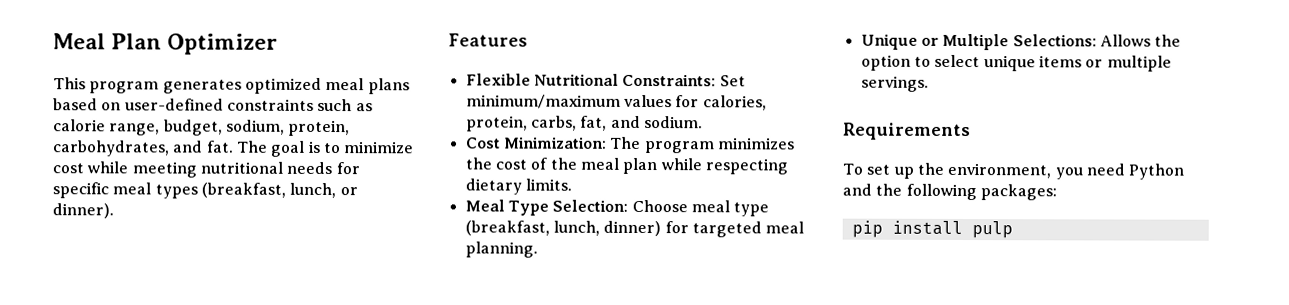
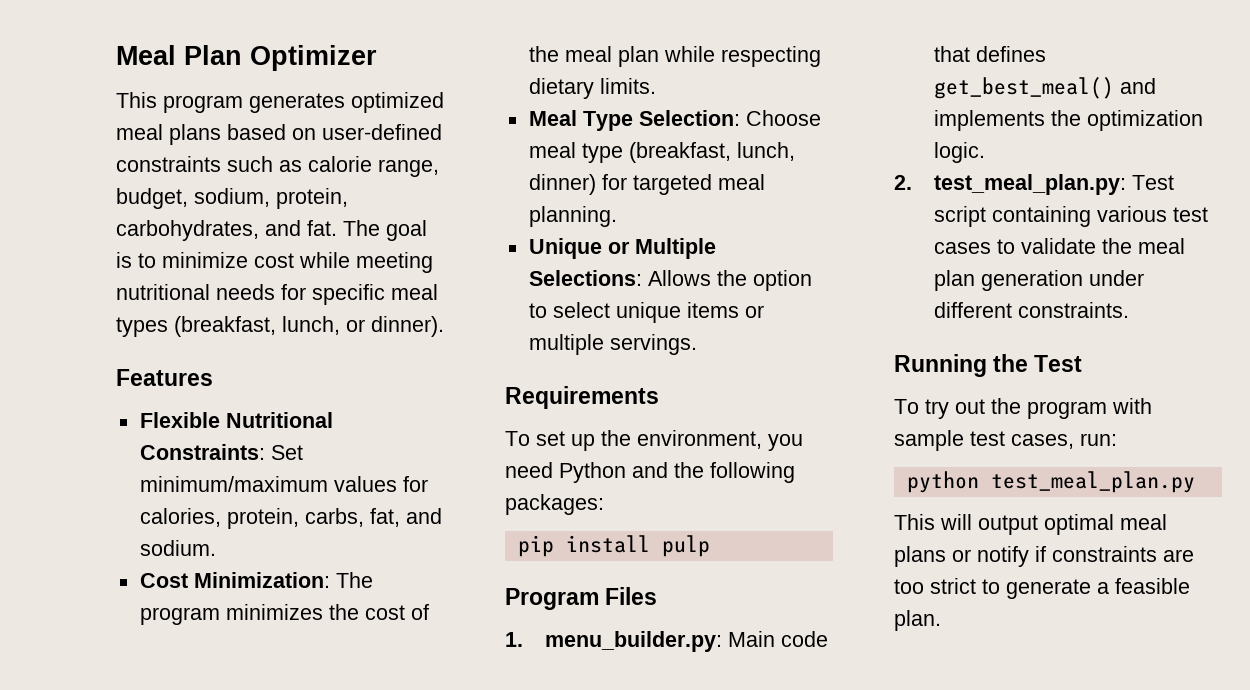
+ Program Files
+ 1. menu_builder.py: Main code that defines get_best_meal() and implements the optimization logic.
+ 2. test_meal_plan.py: Test script containing various test cases to validate the meal plan generation under different constraints.
+ Running the Test
+ To try out the program with sample test cases, run:
+ python test_meal_plan.py
+ This will output optimal meal plans or notify if constraints are too strict to generate a feasible plan.

